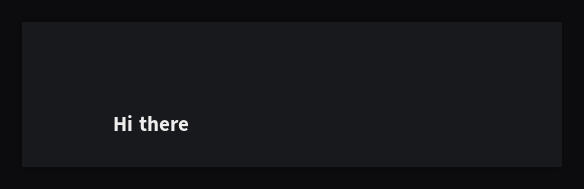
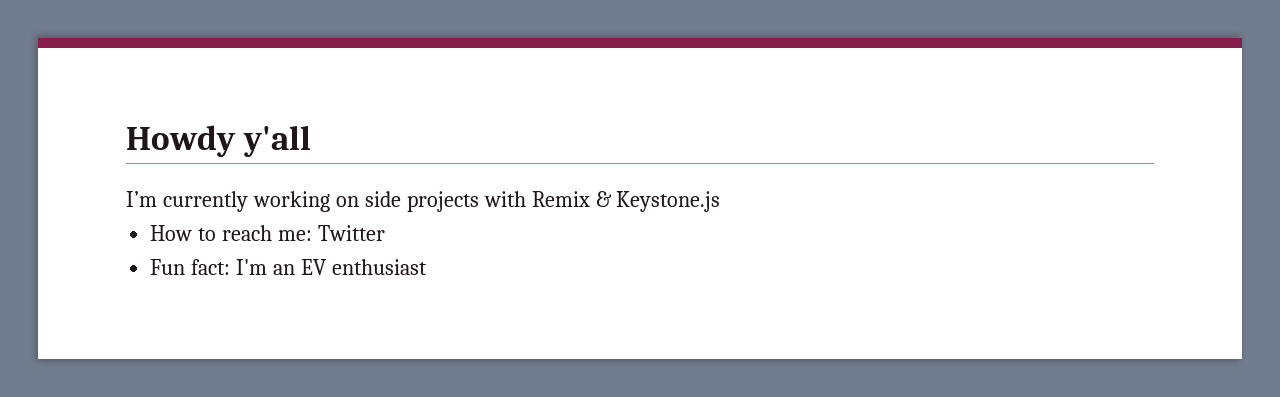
- Hi there
+ Howdy y'all
+ I’m currently working on side projects with Remix & Keystone.js
+ How to reach me: Twitter
+ Fun fact: I'm an EV enthusiast

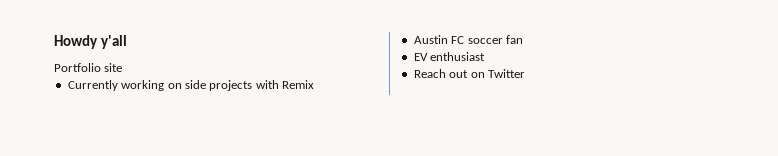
- I’m currently working on side projects with Remix & Keystone.js
- How to reach me: Twitter
- Fun fact: I'm an EV enthusiast
+ Portfolio site
+ Currently working on side projects with Remix
+ Austin FC soccer fan
+ EV enthusiast
+ Reach out on Twitter

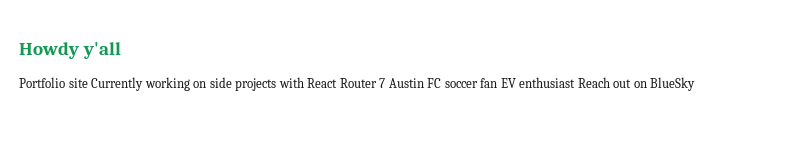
- Portfolio site
- Currently working on side projects with Remix
- Austin FC soccer fan
- EV enthusiast
- Reach out on Twitter
+ Portfolio site Currently working on side projects with React Router 7 Austin FC soccer fan EV enthusiast Reach out on BlueSky

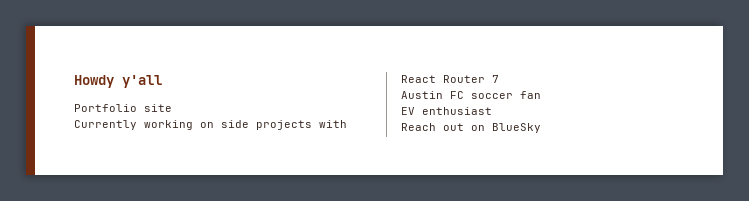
- Portfolio site Currently working on side projects with React Router 7 Austin FC soccer fan EV enthusiast Reach out on BlueSky
+ Portfolio site
+ Currently working on side projects with React Router 7
+ Austin FC soccer fan
+ EV enthusiast
+ Reach out on BlueSky

